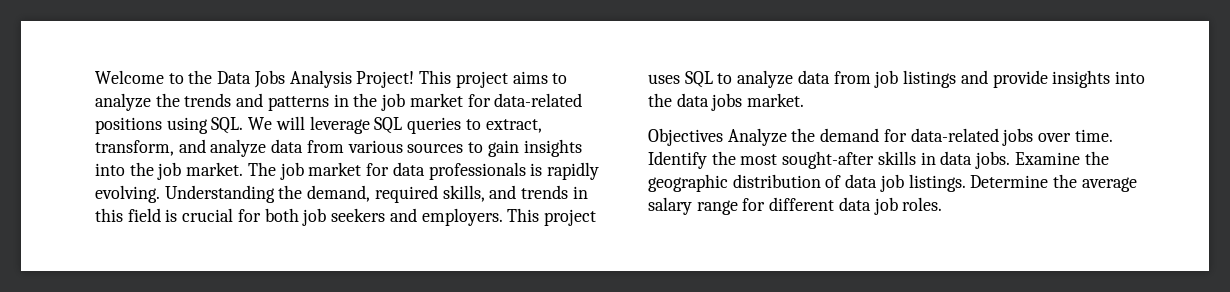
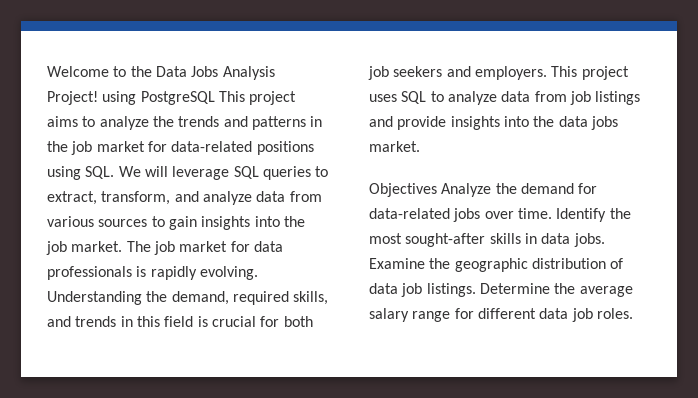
- Welcome to the Data Jobs Analysis Project! This project aims to analyze the trends and patterns in the job market for data-related positions using SQL. We will leverage SQL queries to extract, transform, and analyze data from various sources to gain insights into the job market.
+ Welcome to the Data Jobs Analysis Project! using PostgreSQL This project aims to analyze the trends and patterns in the job market for data-related positions using SQL. We will leverage SQL queries to extract, transform, and analyze data from various sources to gain insights into the job market.

